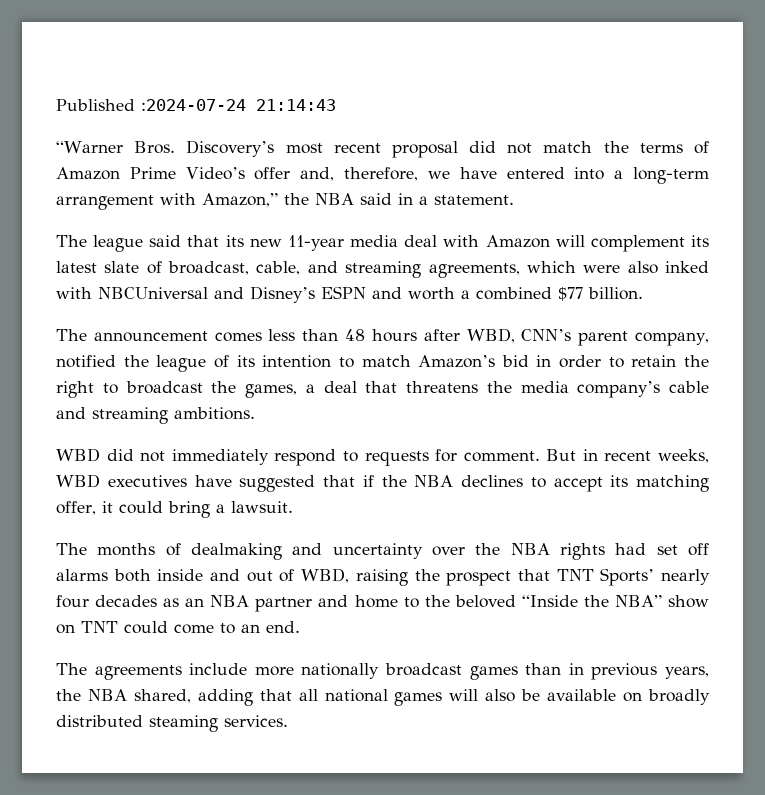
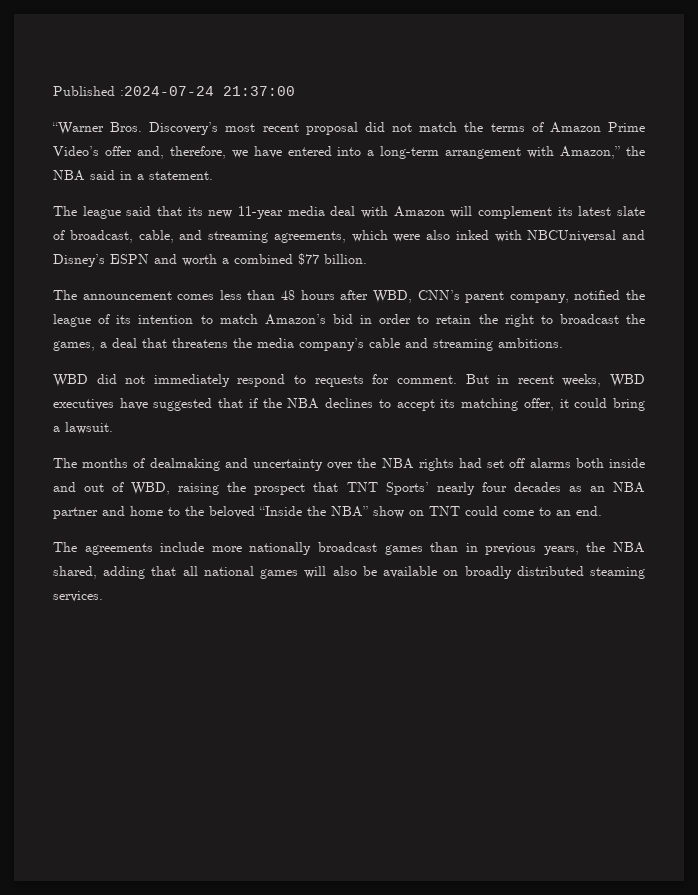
- Published :2024-07-24 21:14:43
+ Published :2024-07-24 21:37:00

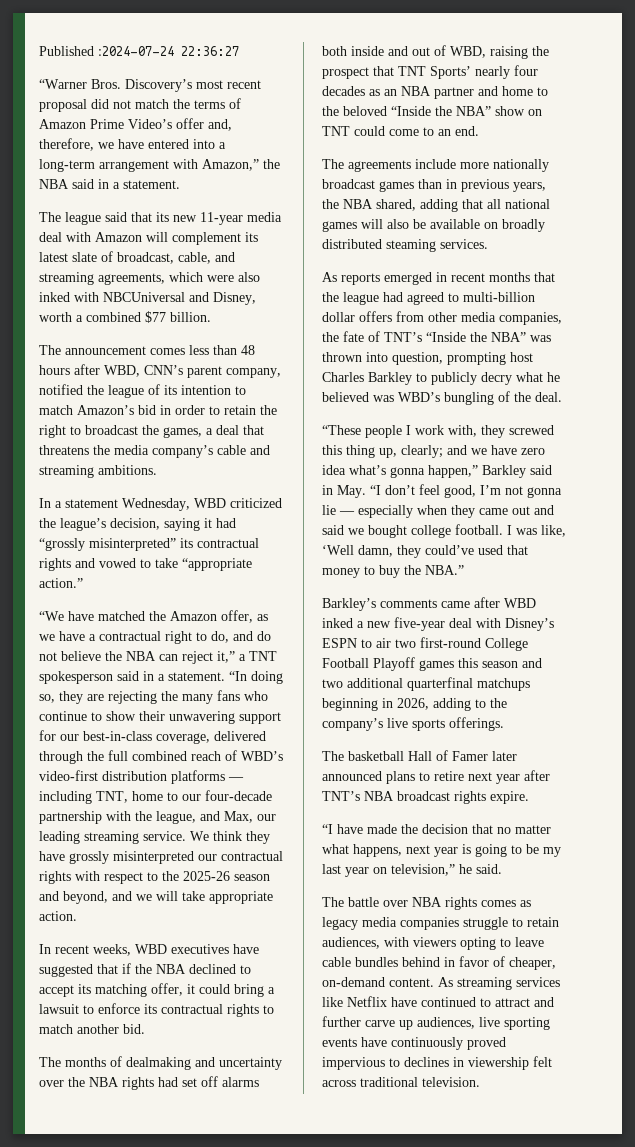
- Published :2024-07-24 21:37:00
+ Published :2024-07-24 22:36:27
- The league said that its new 11-year media deal with Amazon will complement its latest slate of broadcast, cable, and streaming agreements, which were also inked with NBCUniversal and Disney’s ESPN and worth a combined $77 billion.
+ The league said that its new 11-year media deal with Amazon will complement its latest slate of broadcast, cable, and streaming agreements, which were also inked with NBCUniversal and Disney, worth a combined $77 billion.
- WBD did not immediately respond to requests for comment. But in recent weeks, WBD executives have suggested that if the NBA declines to accept its matching offer, it could bring a lawsuit.
+ In a statement Wednesday, WBD criticized the league’s decision, saying it had “grossly misinterpreted” its contractual rights and vowed to take “appropriate action.”
+ “We have matched the Amazon offer, as we have a contractual right to do, and do not believe the NBA can reject it,” a TNT spokesperson said in a statement. “In doing so, they are rejecting the many fans who continue to show their unwavering support for our best-in-class coverage, delivered through the full combined reach of WBD’s video-first distribution platforms — including TNT, home to our four-decade partnership with the league, and Max, our leading streaming service. We think they have grossly misinterpreted our contractual rights with respect to the 2025-26 season and beyond, and we will take appropriate action.
+ In recent weeks, WBD executives have suggested that if the NBA declined to accept its matching offer, it could bring a lawsuit to enforce its contractual rights to match another bid.
+ As reports emerged in recent months that the league had agreed to multi-billion dollar offers from other media companies, the fate of TNT’s “Inside the NBA” was thrown into question, prompting host Charles Barkley to publicly decry what he believed was WBD’s bungling of the deal.
+ “These people I work with, they screwed this thing up, clearly; and we have zero idea what’s gonna happen,” Barkley said in May. “I don’t feel good, I’m not gonna lie — especially when they came out and said we bought college football. I was like, ‘Well damn, they could’ve used that money to buy the NBA.”
+ Barkley’s comments came after WBD inked a new five-year deal with Disney’s ESPN to air two first-round College Football Playoff games this season and two additional quarterfinal matchups beginning in 2026, adding to the company’s live sports offerings.
+ The basketball Hall of Famer later announced plans to retire next year after TNT’s NBA broadcast rights expire.
+ “I have made the decision that no matter what happens, next year is going to be my last year on television,” he said.
+ The battle over NBA rights comes as legacy media companies struggle to retain audiences, with viewers opting to leave cable bundles behind in favor of cheaper, on-demand content. As streaming services like Netflix have continued to attract and further carve up audiences, live sporting events have continuously proved impervious to declines in viewership felt across traditional television.

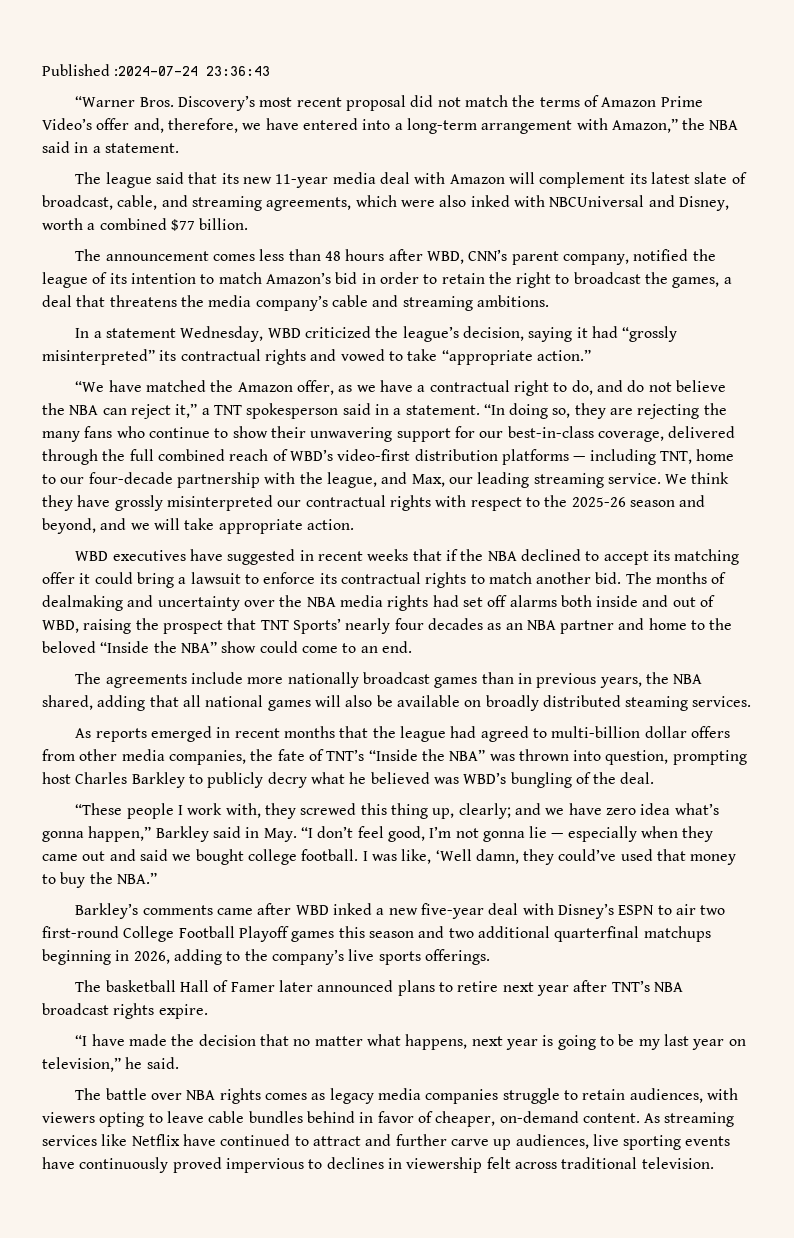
- Published :2024-07-24 22:36:27
+ Published :2024-07-24 23:36:43
- In recent weeks, WBD executives have suggested that if the NBA declined to accept its matching offer, it could bring a lawsuit to enforce its contractual rights to match another bid.
- The months of dealmaking and uncertainty over the NBA rights had set off alarms both inside and out of WBD, raising the prospect that TNT Sports’ nearly four decades as an NBA partner and home to the beloved “Inside the NBA” show on TNT could come to an end.
+ WBD executives have suggested in recent weeks that if the NBA declined to accept its matching offer it could bring a lawsuit to enforce its contractual rights to match another bid. The months of dealmaking and uncertainty over the NBA media rights had set off alarms both inside and out of WBD, raising the prospect that TNT Sports’ nearly four decades as an NBA partner and home to the beloved “Inside the NBA” show could come to an end.

